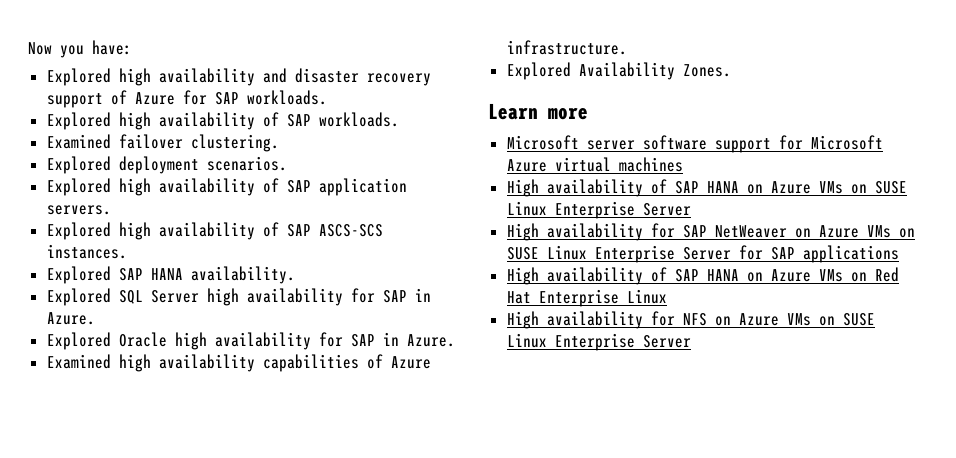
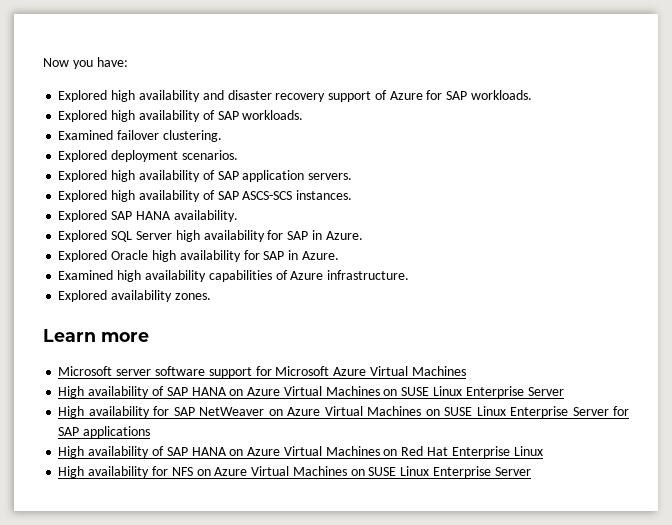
- Explored Availability Zones.
+ Explored availability zones.
- Microsoft server software support for Microsoft Azure virtual machines
- High availability of SAP HANA on Azure VMs on SUSE Linux Enterprise Server
+ Microsoft server software support for Microsoft Azure Virtual Machines
+ High availability of SAP HANA on Azure Virtual Machines on SUSE Linux Enterprise Server
- High availability for SAP NetWeaver on Azure VMs on SUSE Linux Enterprise Server for SAP applications
+ High availability for SAP NetWeaver on Azure Virtual Machines on SUSE Linux Enterprise Server for SAP applications
- High availability of SAP HANA on Azure VMs on Red Hat Enterprise Linux
+ High availability of SAP HANA on Azure Virtual Machines on Red Hat Enterprise Linux
- High availability for NFS on Azure VMs on SUSE Linux Enterprise Server
+ High availability for NFS on Azure Virtual Machines on SUSE Linux Enterprise Server

